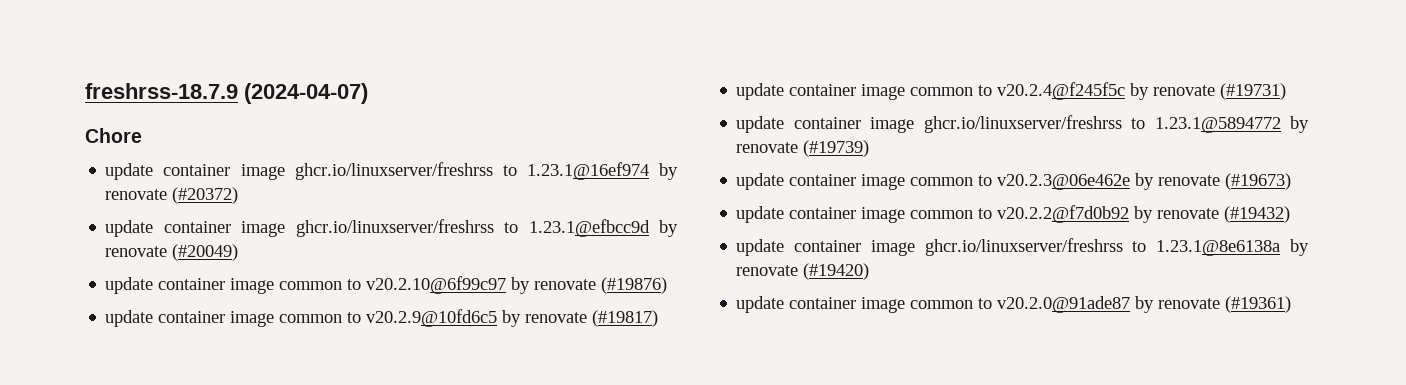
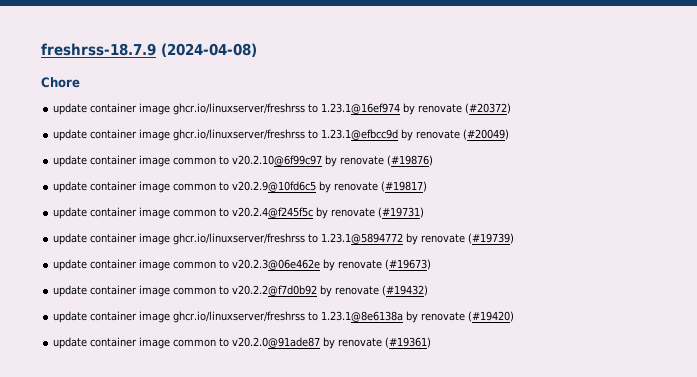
- freshrss-18.7.9 (2024-04-07)
+ freshrss-18.7.9 (2024-04-08)

